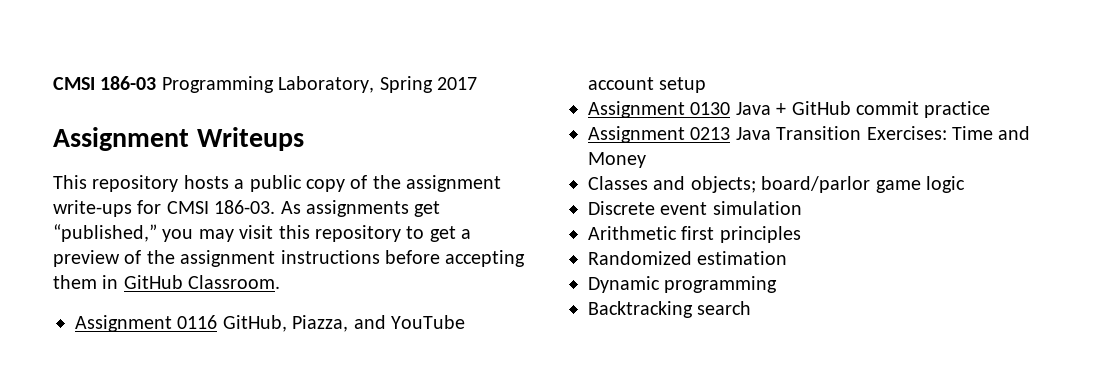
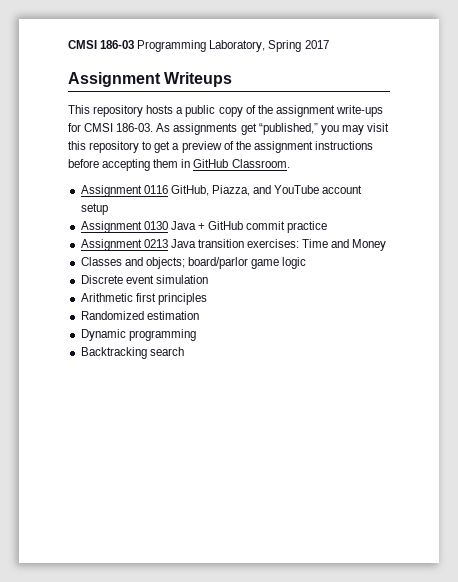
- Assignment 0213 Java Transition Exercises: Time and Money
+ Assignment 0213 Java transition exercises: Time and Money

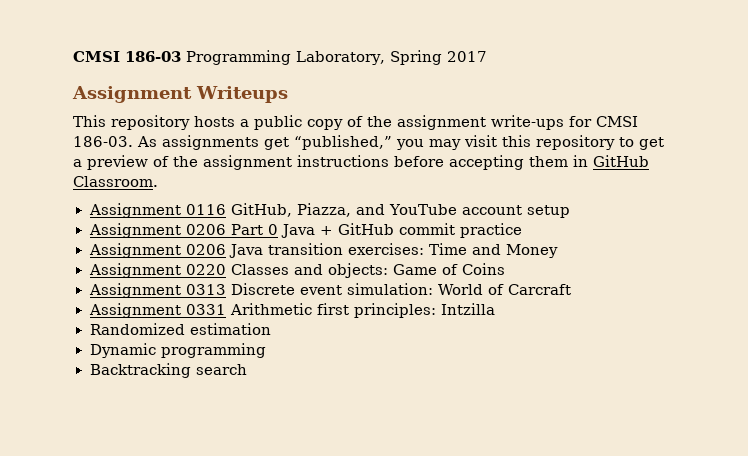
- Assignment 0130 Java + GitHub commit practice
+ Assignment 0206 Part 0 Java + GitHub commit practice
- Assignment 0213 Java transition exercises: Time and Money
+ Assignment 0206 Java transition exercises: Time and Money
- Classes and objects; board/parlor game logic
- Discrete event simulation
- Arithmetic first principles
+ Assignment 0220 Classes and objects: Game of Coins
+ Assignment 0313 Discrete event simulation: World of Carcraft
+ Assignment 0331 Arithmetic first principles: Intzilla

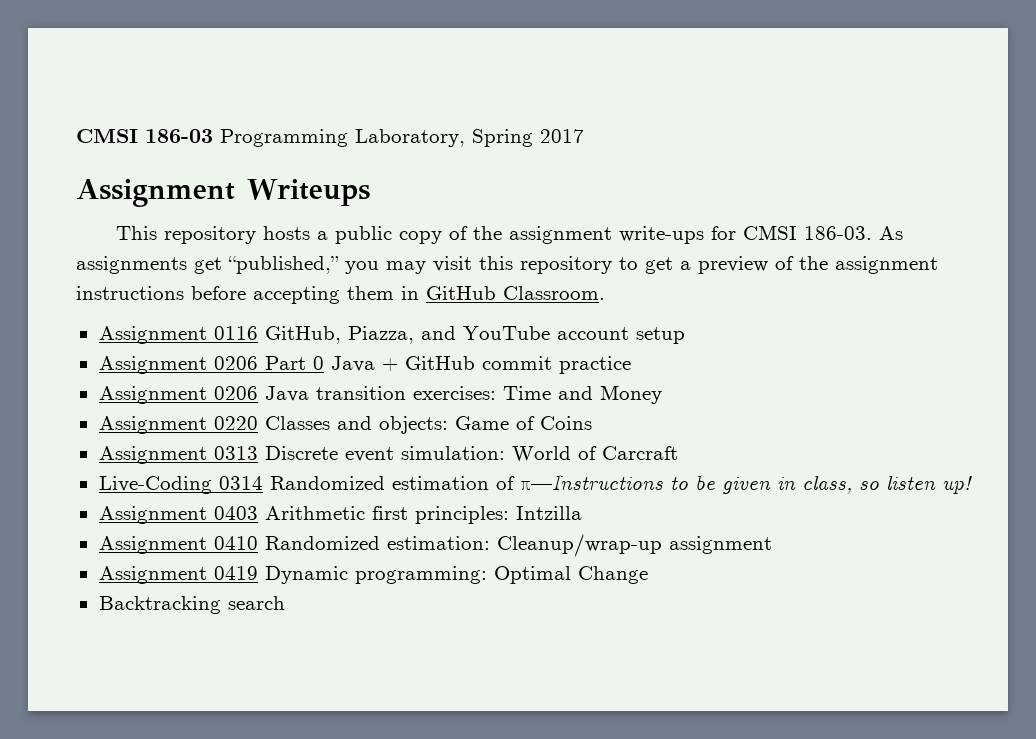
- Assignment 0331 Arithmetic first principles: Intzilla
+ Live-Coding 0314 Randomized estimation of π—Instructions to be given in class, so listen up!
+ Assignment 0403 Arithmetic first principles: Intzilla
- Randomized estimation
- Dynamic programming
+ Assignment 0410 Randomized estimation: Cleanup/wrap-up assignment
+ Assignment 0419 Dynamic programming: Optimal Change

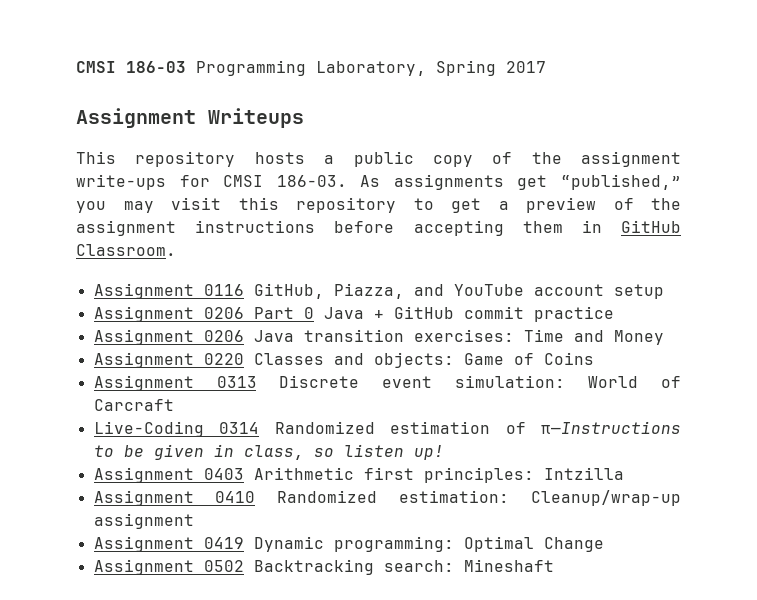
- Backtracking search
+ Assignment 0502 Backtracking search: Mineshaft

